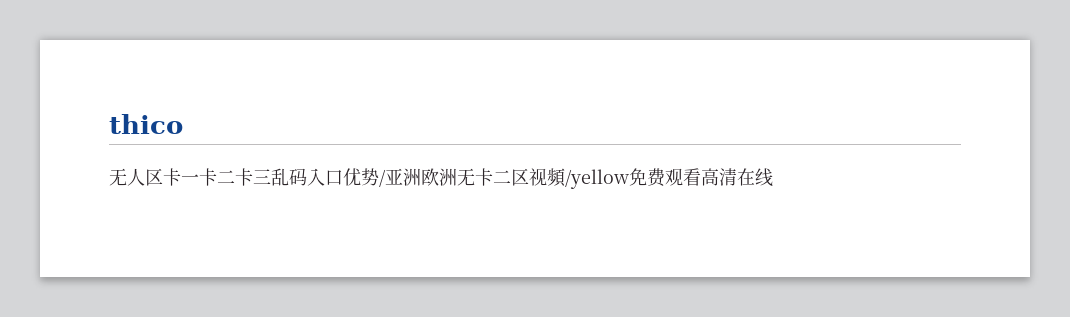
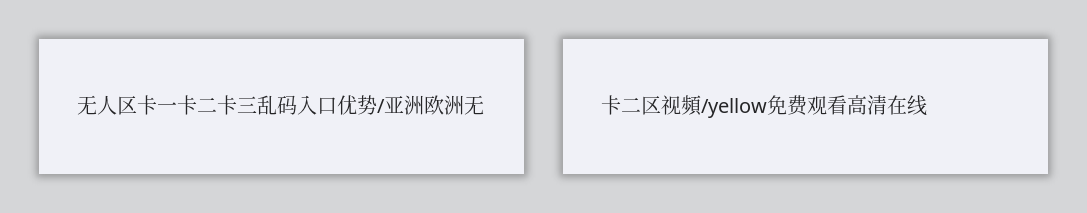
- thico

